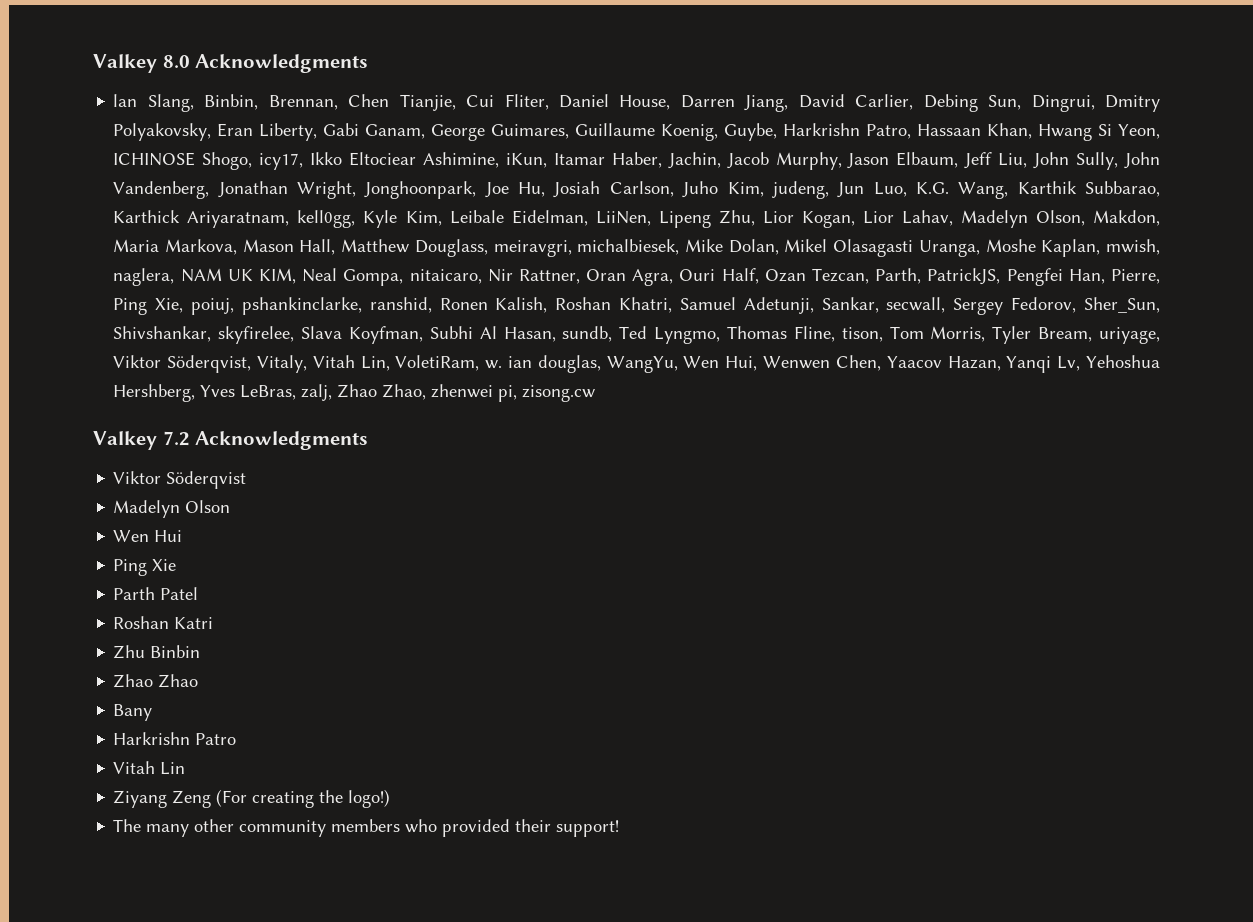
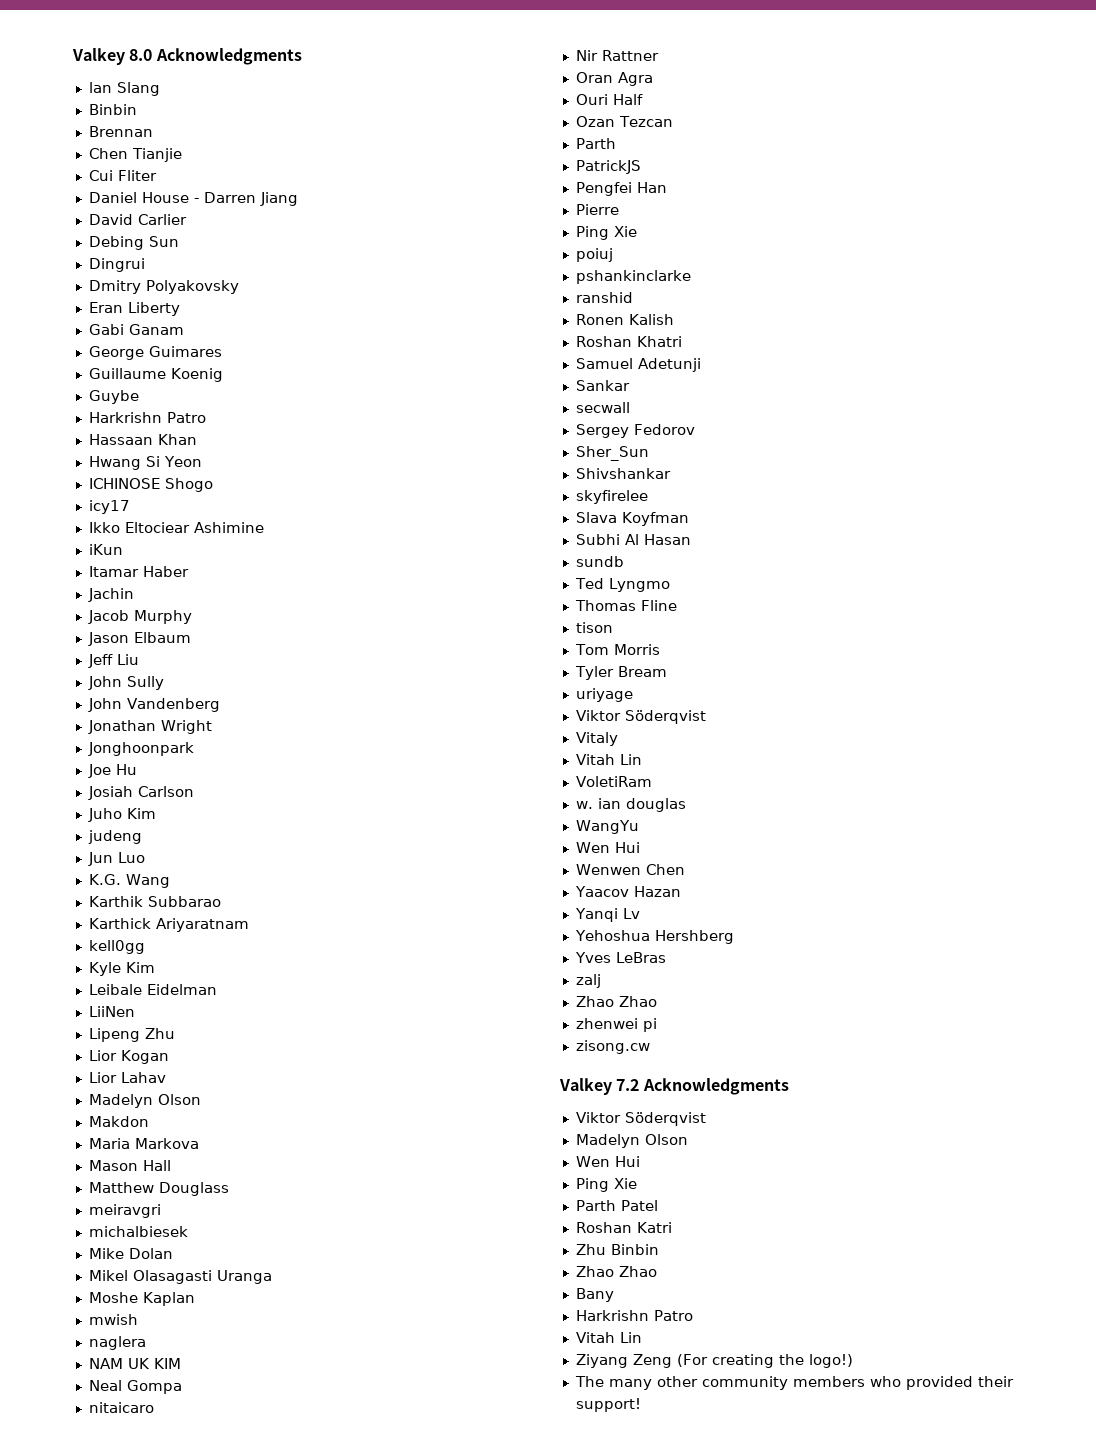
- lan Slang, Binbin, Brennan, Chen Tianjie, Cui Fliter, Daniel House, Darren Jiang, David Carlier, Debing Sun, Dingrui, Dmitry Polyakovsky, Eran Liberty, Gabi Ganam, George Guimares, Guillaume Koenig, Guybe, Harkrishn Patro, Hassaan Khan, Hwang Si Yeon, ICHINOSE Shogo, icy17, Ikko Eltociear Ashimine, iKun, Itamar Haber, Jachin, Jacob Murphy, Jason Elbaum, Jeff Liu, John Sully, John Vandenberg, Jonathan Wright, Jonghoonpark, Joe Hu, Josiah Carlson, Juho Kim, judeng, Jun Luo, K.G. Wang, Karthik Subbarao, Karthick Ariyaratnam, kell0gg, Kyle Kim, Leibale Eidelman, LiiNen, Lipeng Zhu, Lior Kogan, Lior Lahav, Madelyn Olson, Makdon, Maria Markova, Mason Hall, Matthew Douglass, meiravgri, michalbiesek, Mike Dolan, Mikel Olasagasti Uranga, Moshe Kaplan, mwish, naglera, NAM UK KIM, Neal Gompa, nitaicaro, Nir Rattner, Oran Agra, Ouri Half, Ozan Tezcan, Parth, PatrickJS, Pengfei Han, Pierre, Ping Xie, poiuj, pshankinclarke, ranshid, Ronen Kalish, Roshan Khatri, Samuel Adetunji, Sankar, secwall, Sergey Fedorov, Sher_Sun, Shivshankar, skyfirelee, Slava Koyfman, Subhi Al Hasan, sundb, Ted Lyngmo, Thomas Fline, tison, Tom Morris, Tyler Bream, uriyage, Viktor Söderqvist, Vitaly, Vitah Lin, VoletiRam, w. ian douglas, WangYu, Wen Hui, Wenwen Chen, Yaacov Hazan, Yanqi Lv, Yehoshua Hershberg, Yves LeBras, zalj, Zhao Zhao, zhenwei pi, zisong.cw
+ lan Slang
+ Binbin
+ Brennan
+ Chen Tianjie
+ Cui Fliter
+ Daniel House - Darren Jiang
+ David Carlier
+ Debing Sun
+ Dingrui
+ Dmitry Polyakovsky
+ Eran Liberty
+ Gabi Ganam
+ George Guimares
+ Guillaume Koenig
+ Guybe
+ Harkrishn Patro
+ Hassaan Khan
+ Hwang Si Yeon
+ ICHINOSE Shogo
+ icy17
+ Ikko Eltociear Ashimine
+ iKun
+ Itamar Haber
+ Jachin
+ Jacob Murphy
+ Jason Elbaum
+ Jeff Liu
+ John Sully
+ John Vandenberg
+ Jonathan Wright
+ Jonghoonpark
+ Joe Hu
+ Josiah Carlson
+ Juho Kim
+ judeng
+ Jun Luo
+ K.G. Wang
+ Karthik Subbarao
+ Karthick Ariyaratnam
+ kell0gg
+ Kyle Kim
+ Leibale Eidelman
+ LiiNen
+ Lipeng Zhu
+ Lior Kogan
+ Lior Lahav
+ Madelyn Olson
+ Makdon
+ Maria Markova
+ Mason Hall
+ Matthew Douglass
+ meiravgri
+ michalbiesek
+ Mike Dolan
+ Mikel Olasagasti Uranga
+ Moshe Kaplan
+ mwish
+ naglera
+ NAM UK KIM
+ Neal Gompa
+ nitaicaro
+ Nir Rattner
+ Oran Agra
+ Ouri Half
+ Ozan Tezcan
+ Parth
+ PatrickJS
+ Pengfei Han
+ Pierre
+ Ping Xie
+ poiuj
+ pshankinclarke
+ ranshid
+ Ronen Kalish
+ Roshan Khatri
+ Samuel Adetunji
+ Sankar
+ secwall
+ Sergey Fedorov
+ Sher_Sun
+ Shivshankar
+ skyfirelee
+ Slava Koyfman
+ Subhi Al Hasan
+ sundb
+ Ted Lyngmo
+ Thomas Fline
+ tison
+ Tom Morris
+ Tyler Bream
+ uriyage
+ Viktor Söderqvist
+ Vitaly
+ Vitah Lin
+ VoletiRam
+ w. ian douglas
+ WangYu
+ Wen Hui
+ Wenwen Chen
+ Yaacov Hazan
+ Yanqi Lv
+ Yehoshua Hershberg
+ Yves LeBras
+ zalj
+ Zhao Zhao
+ zhenwei pi
+ zisong.cw

